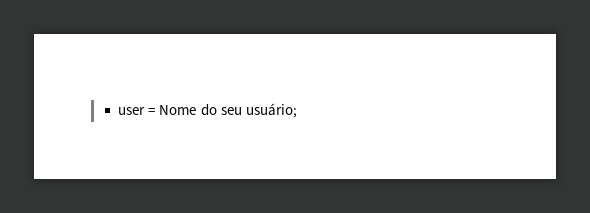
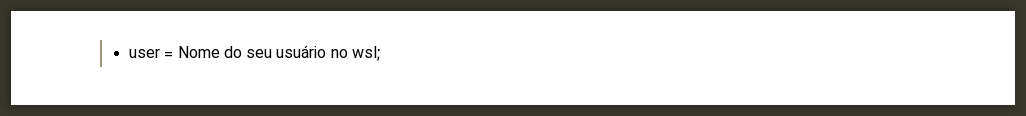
- user = Nome do seu usuário;
+ user = Nome do seu usuário no wsl;

